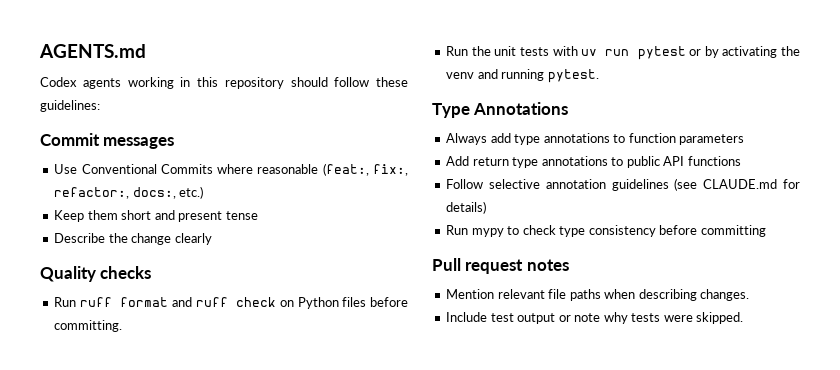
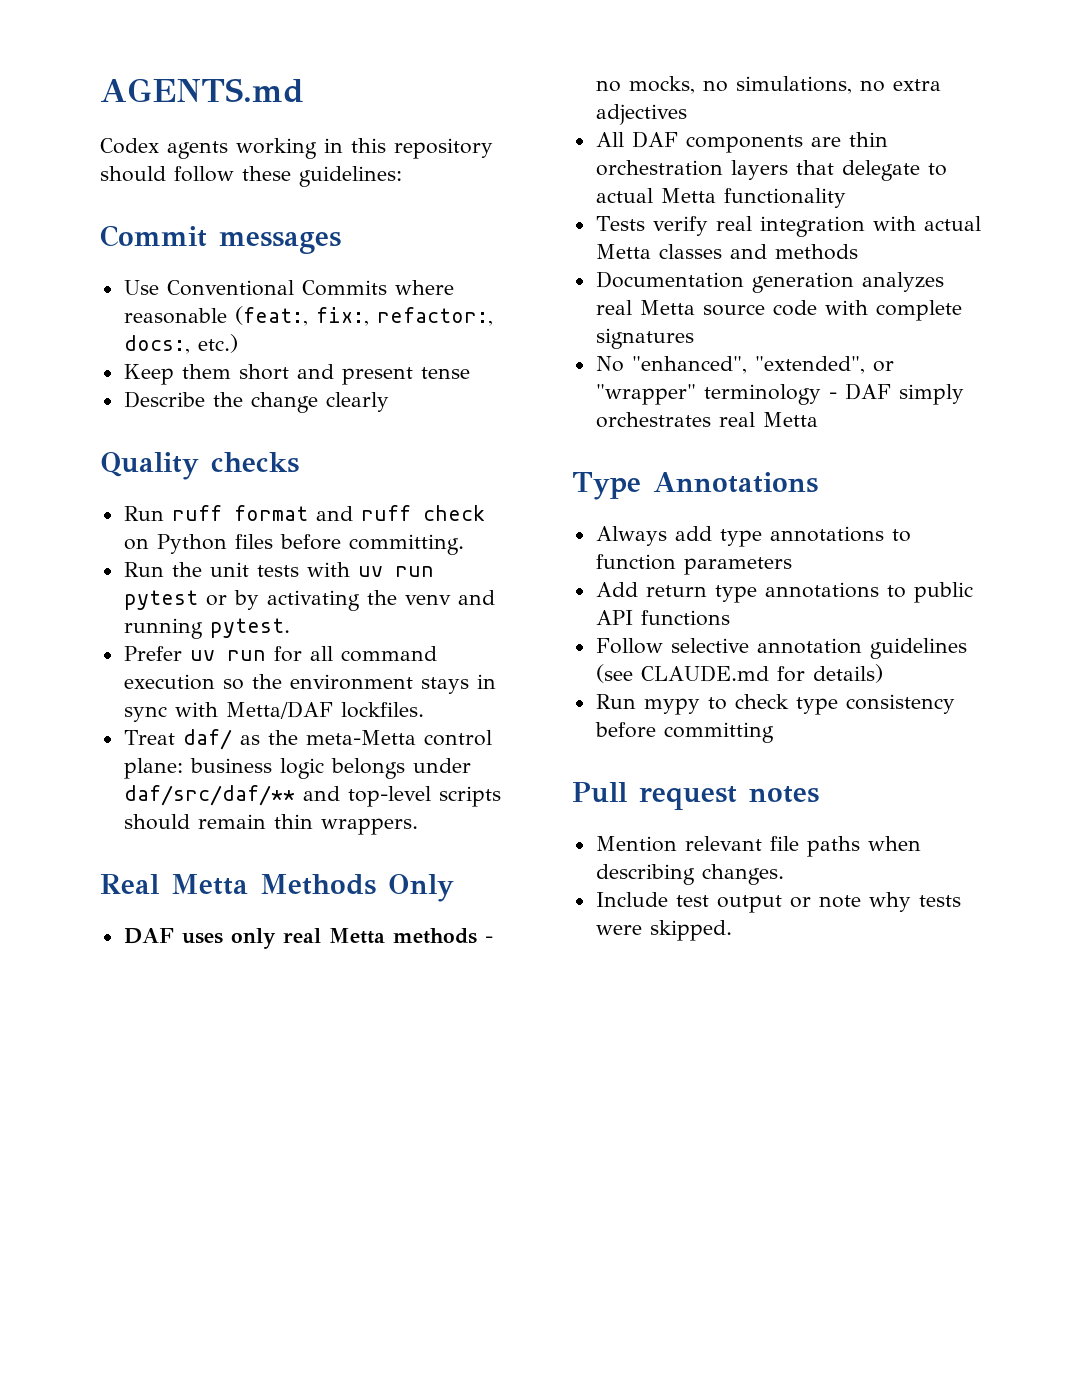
+ Prefer uv run for all command execution so the environment stays in sync with Metta/DAF lockfiles.
+ Treat daf/ as the meta-Metta control plane: business logic belongs under daf/src/daf/** and top-level scripts should remain thin wrappers.
+ Real Metta Methods Only
+ DAF uses only real Metta methods - no mocks, no simulations, no extra adjectives
+ All DAF components are thin orchestration layers that delegate to actual Metta functionality
+ Tests verify real integration with actual Metta classes and methods
+ Documentation generation analyzes real Metta source code with complete signatures
+ No "enhanced", "extended", or "wrapper" terminology - DAF simply orchestrates real Metta

